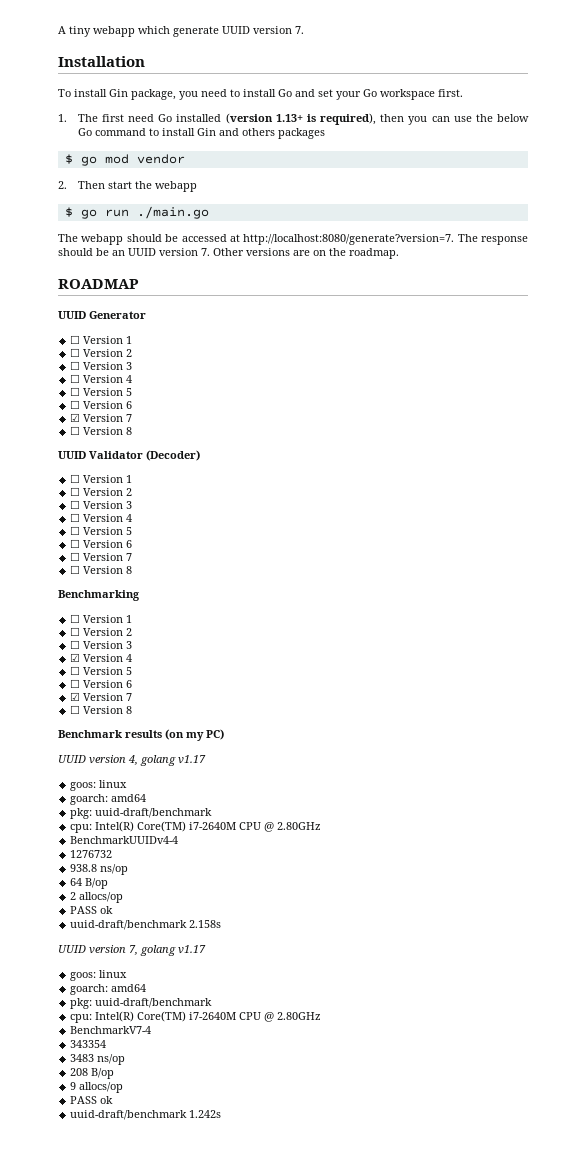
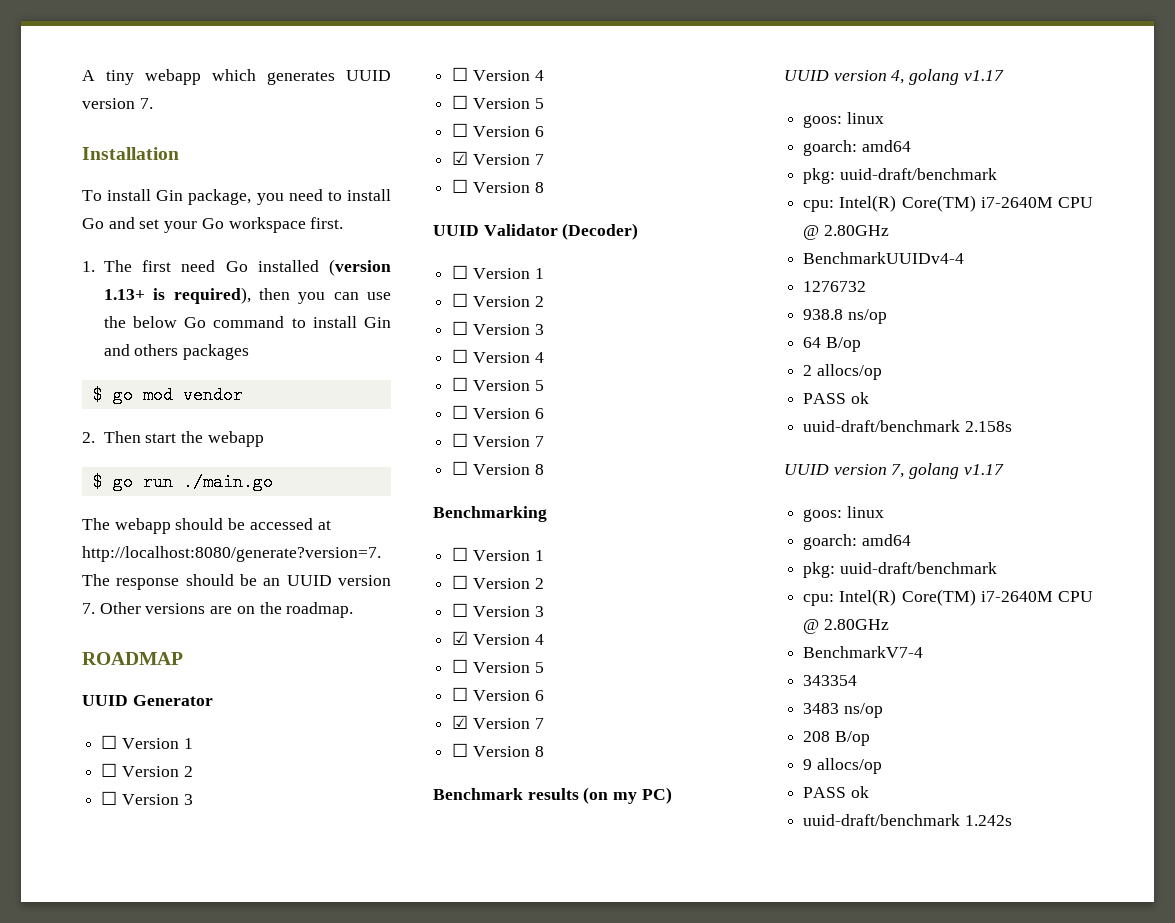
- A tiny webapp which generate UUID version 7.
+ A tiny webapp which generates UUID version 7.

